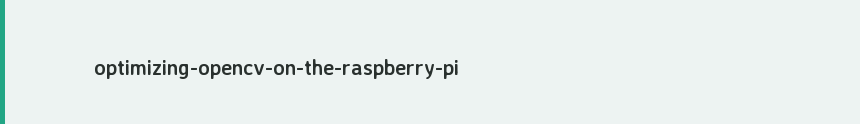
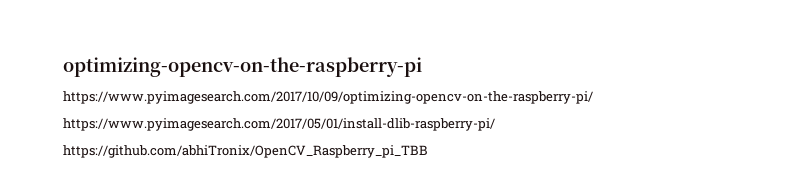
+ https://www.pyimagesearch.com/2017/10/09/optimizing-opencv-on-the-raspberry-pi/
+ https://www.pyimagesearch.com/2017/05/01/install-dlib-raspberry-pi/
+ https://github.com/abhiTronix/OpenCV_Raspberry_pi_TBB

